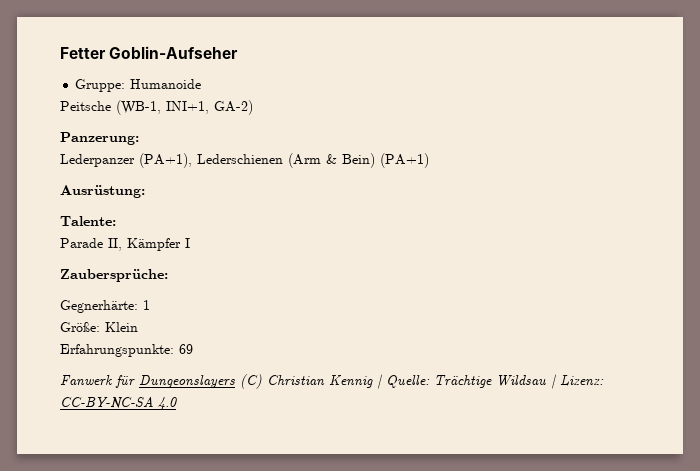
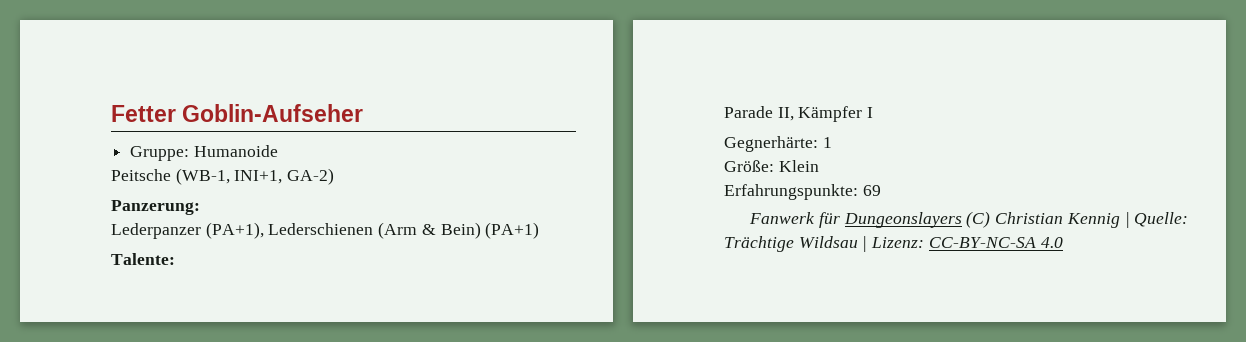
- Ausrüstung:
- Zaubersprüche:

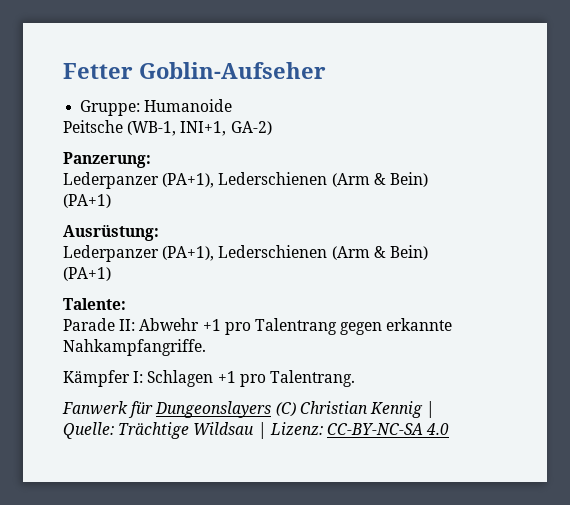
+ Ausrüstung:
+ Lederpanzer (PA+1), Lederschienen (Arm & Bein) (PA+1)
  Talente:
- Parade II, Kämpfer I
- Gegnerhärte: 1
- Größe: Klein
- Erfahrungspunkte: 69
+ Parade II: Abwehr +1 pro Talentrang gegen erkannte Nahkampfangriffe.
+ Kämpfer I: Schlagen +1 pro Talentrang.

